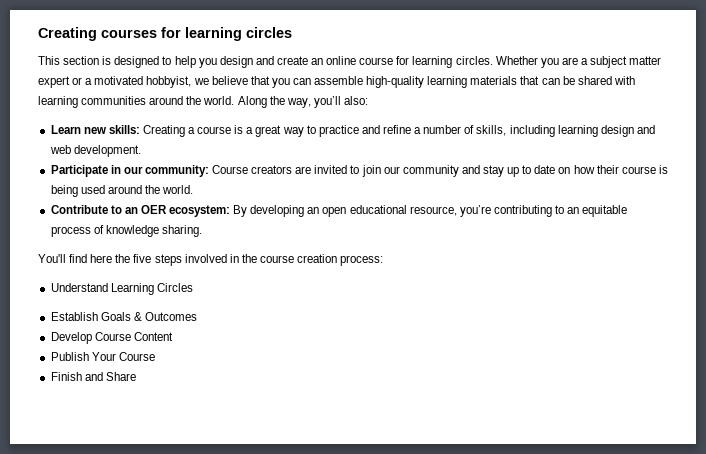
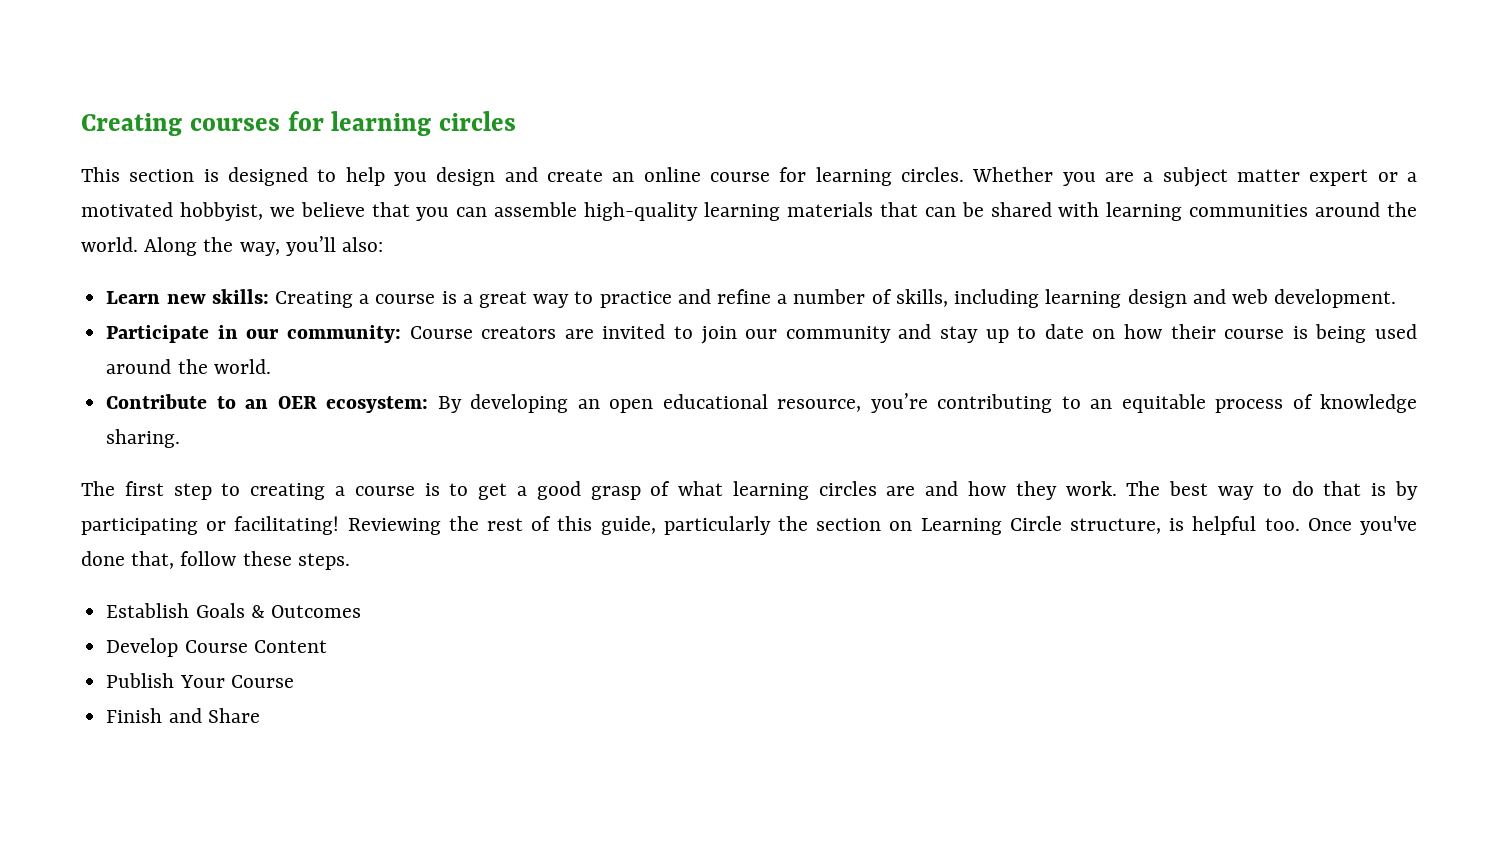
- You'll find here the five steps involved in the course creation process:
- Understand Learning Circles
+ The first step to creating a course is to get a good grasp of what learning circles are and how they work. The best way to do that is by participating or facilitating! Reviewing the rest of this guide, particularly the section on Learning Circle structure, is helpful too. Once you've done that, follow these steps.

